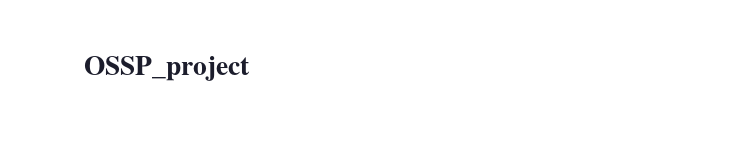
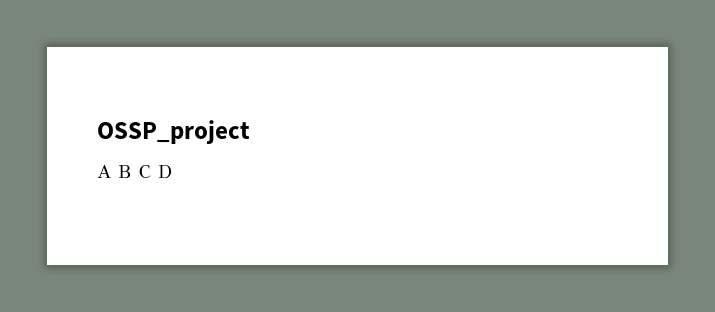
+ A B C D

